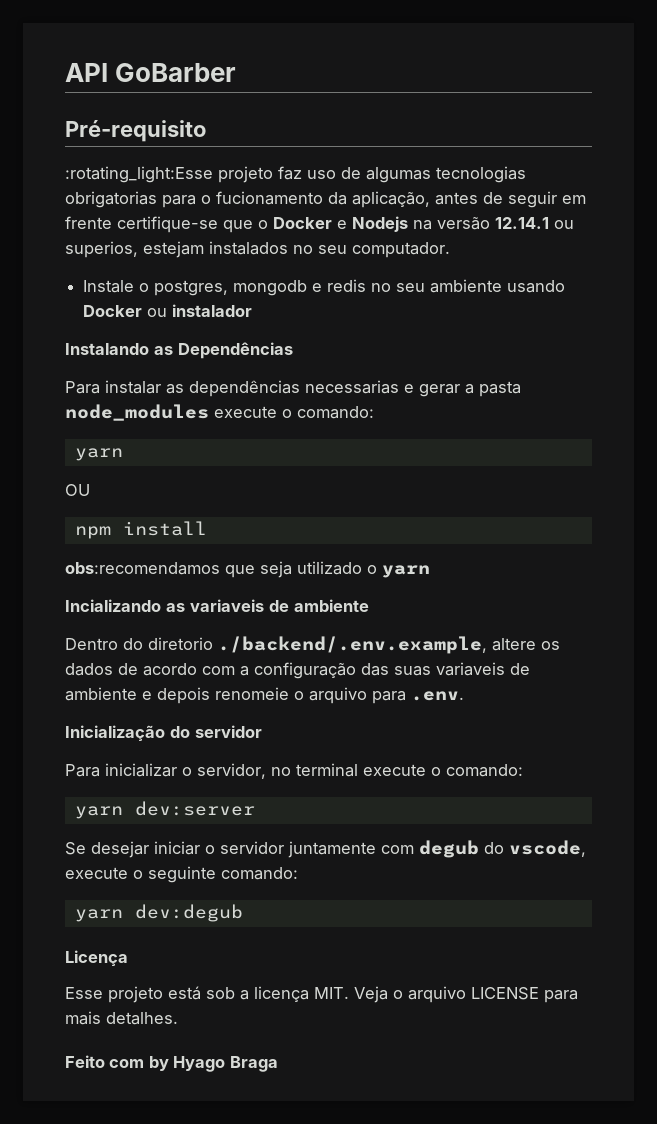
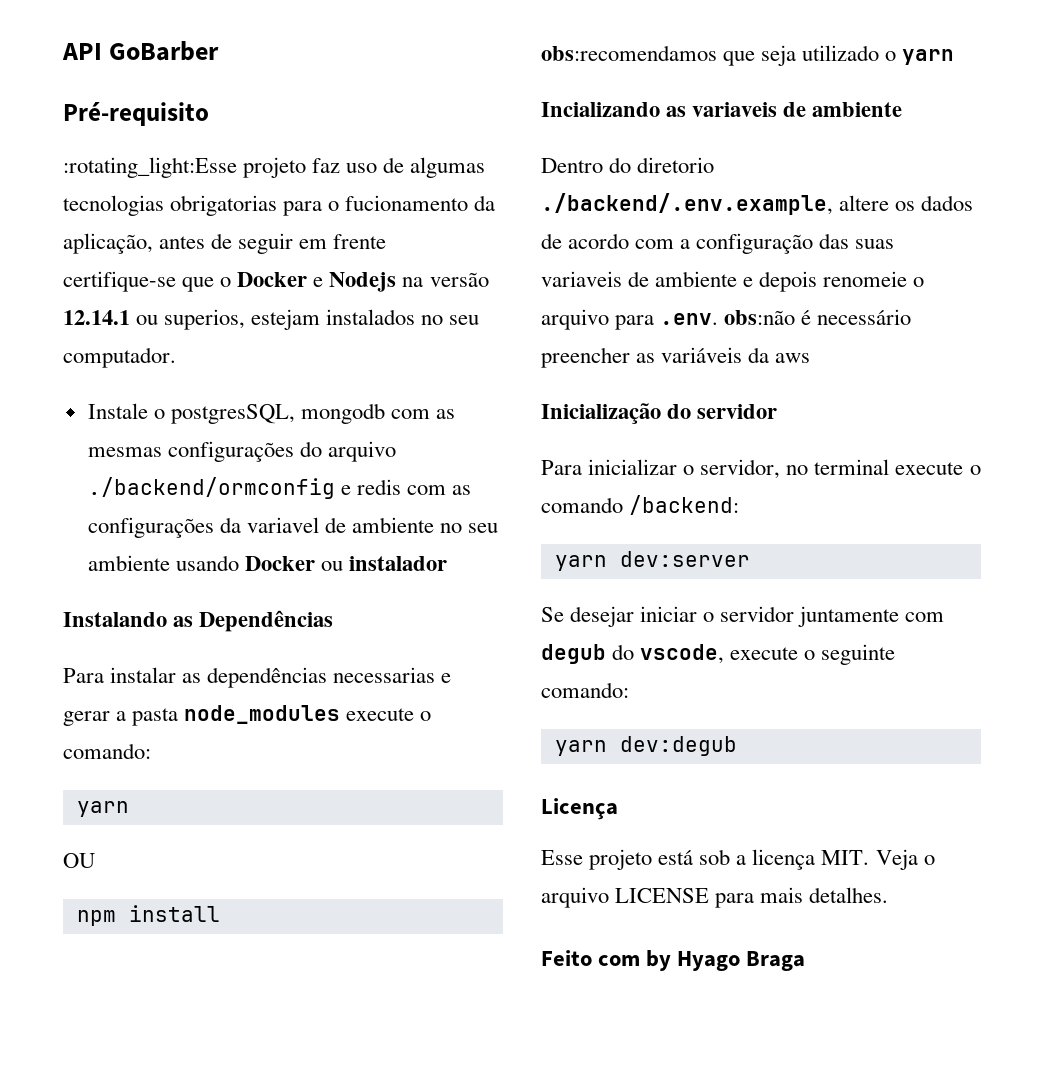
- Instale o postgres, mongodb e redis no seu ambiente usando Docker ou instalador
+ Instale o postgresSQL, mongodb com as mesmas configurações do arquivo ./backend/ormconfig e redis com as configurações da variavel de ambiente no seu ambiente usando Docker ou instalador
- Dentro do diretorio ./backend/.env.example, altere os dados de acordo com a configuração das suas variaveis de ambiente e depois renomeie o arquivo para .env.
+ Dentro do diretorio ./backend/.env.example, altere os dados de acordo com a configuração das suas variaveis de ambiente e depois renomeie o arquivo para .env. obs:não é necessário preencher as variáveis da aws
- Para inicializar o servidor, no terminal execute o comando:
+ Para inicializar o servidor, no terminal execute o comando /backend:

